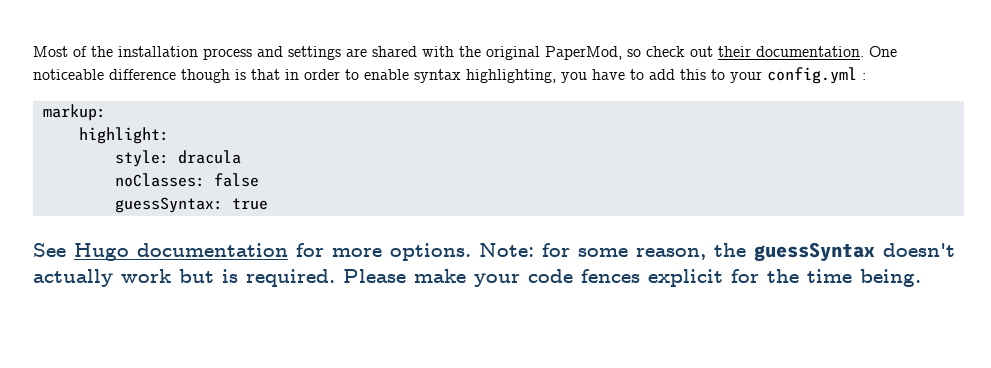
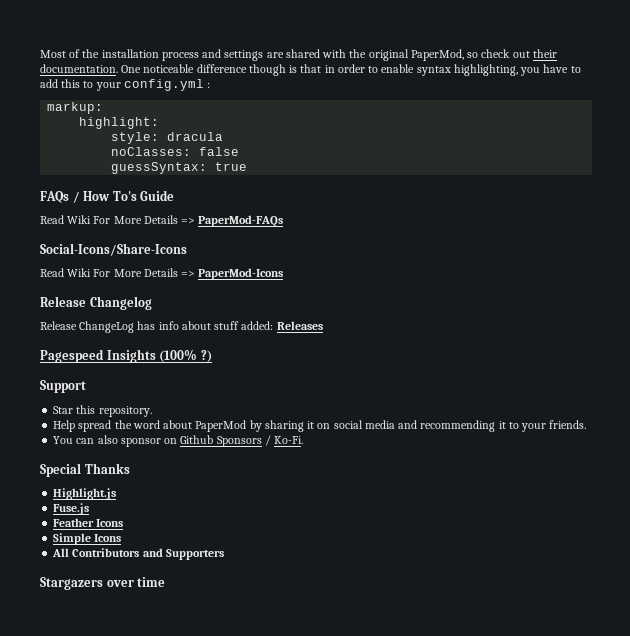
- See Hugo documentation for more options. Note: for some reason, the guessSyntax doesn't actually work but is required. Please make your code fences explicit for the time being.
+ FAQs / How To's Guide
+ Read Wiki For More Details => PaperMod-FAQs
+ Social-Icons/Share-Icons
+ Read Wiki For More Details => PaperMod-Icons
+ Release Changelog
+ Release ChangeLog has info about stuff added: Releases
+ Pagespeed Insights (100% ?)
+ Support
+ Star this repository.
+ Help spread the word about PaperMod by sharing it on social media and recommending it to your friends.
+ You can also sponsor on Github Sponsors / Ko-Fi.
+ Special Thanks
+ Highlight.js
+ Fuse.js
+ Feather Icons
+ Simple Icons
+ All Contributors and Supporters
+ Stargazers over time

